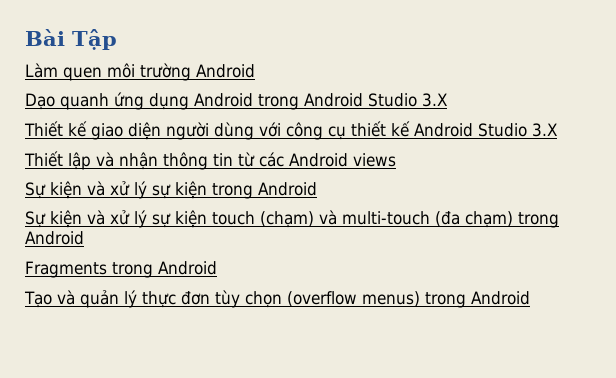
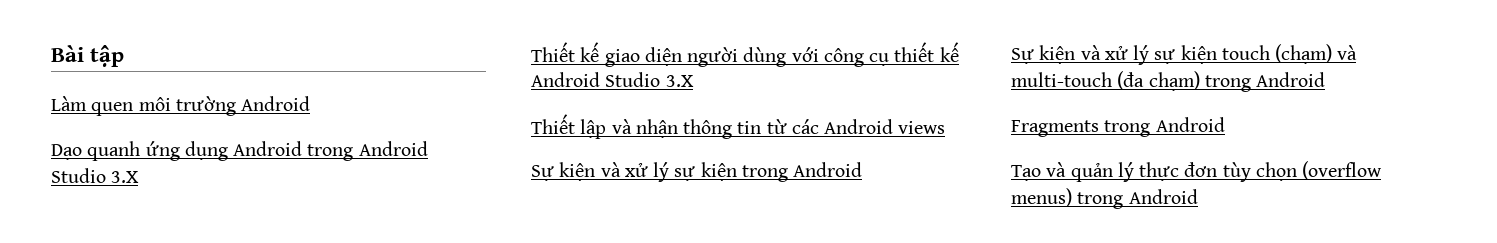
- Bài Tập
+ Bài tập

